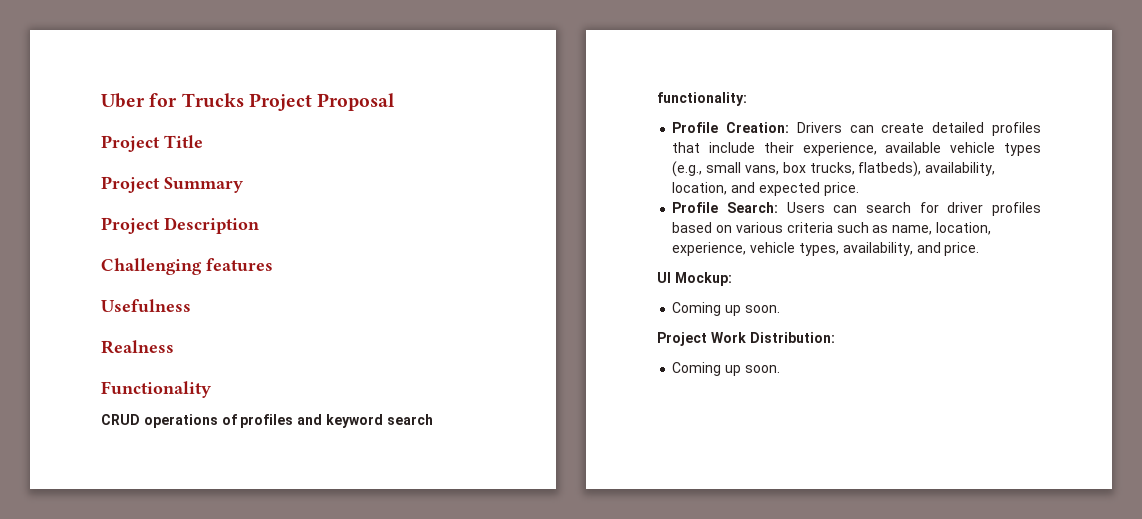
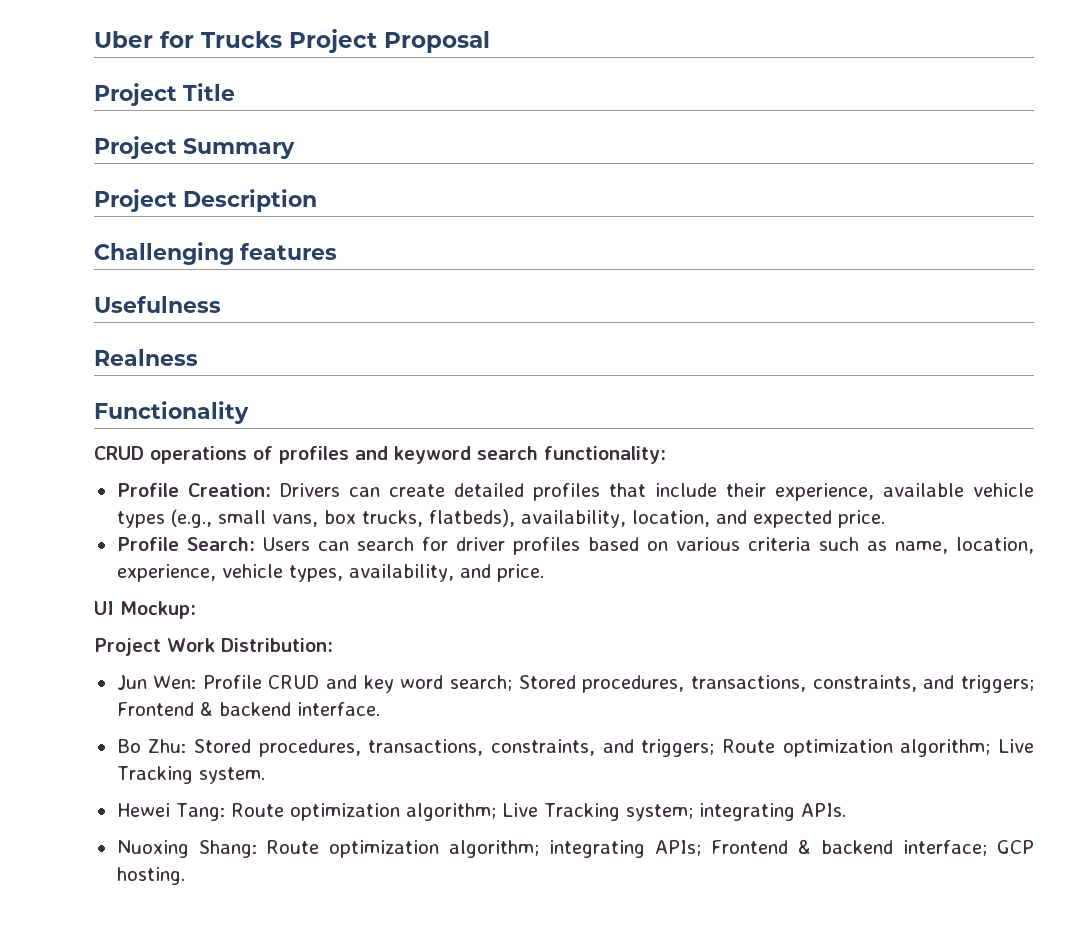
  UI Mockup:
- Coming up soon.
  Project Work Distribution:
- Coming up soon.
+ Jun Wen: Profile CRUD and key word search; Stored procedures, transactions, constraints, and triggers; Frontend & backend interface.
+ Bo Zhu: Stored procedures, transactions, constraints, and triggers; Route optimization algorithm; Live Tracking system.
+ Hewei Tang: Route optimization algorithm; Live Tracking system; integrating APIs.
+ Nuoxing Shang: Route optimization algorithm; integrating APIs; Frontend & backend interface; GCP hosting.

